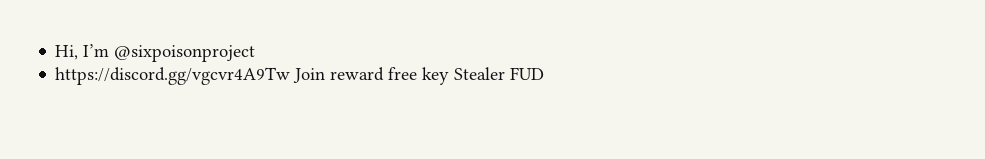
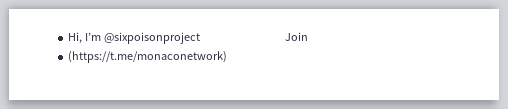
- https://discord.gg/vgcvr4A9Tw Join reward free key Stealer FUD
+ (https://t.me/monaconetwork) Join

